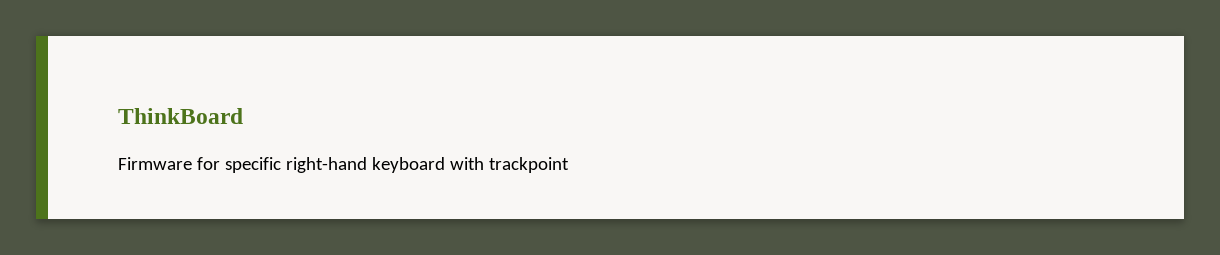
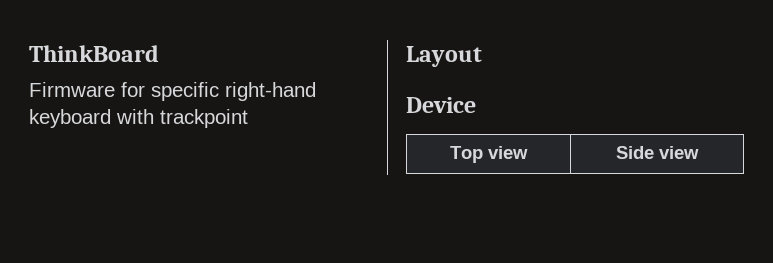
+ Layout
+ Device
+ Top view | Side view

